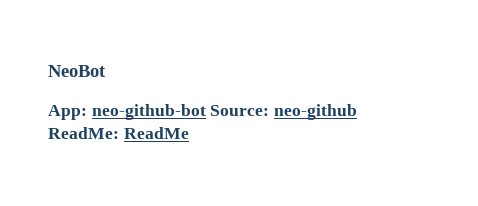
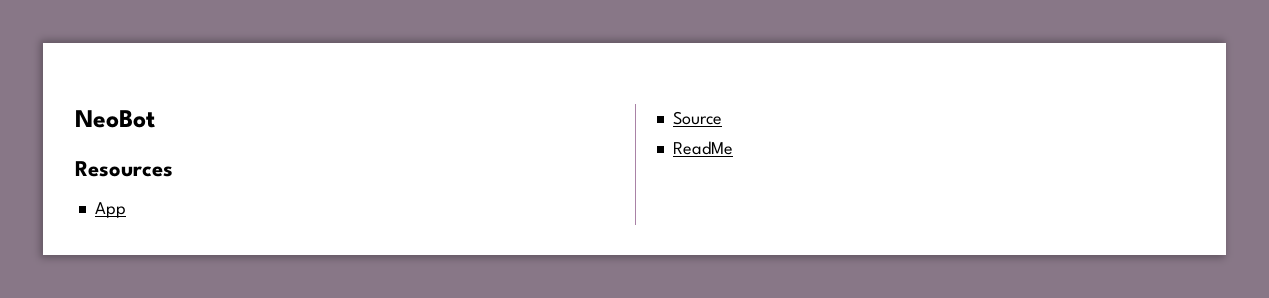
- App: neo-github-bot Source: neo-github ReadMe: ReadMe
+ Resources
+ App
+ Source
+ ReadMe

